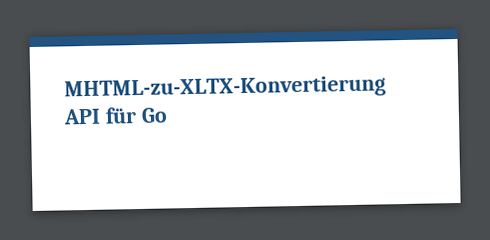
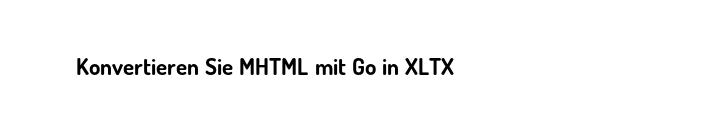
- MHTML-zu-XLTX-Konvertierung API für Go
+ Konvertieren Sie MHTML mit Go in XLTX

